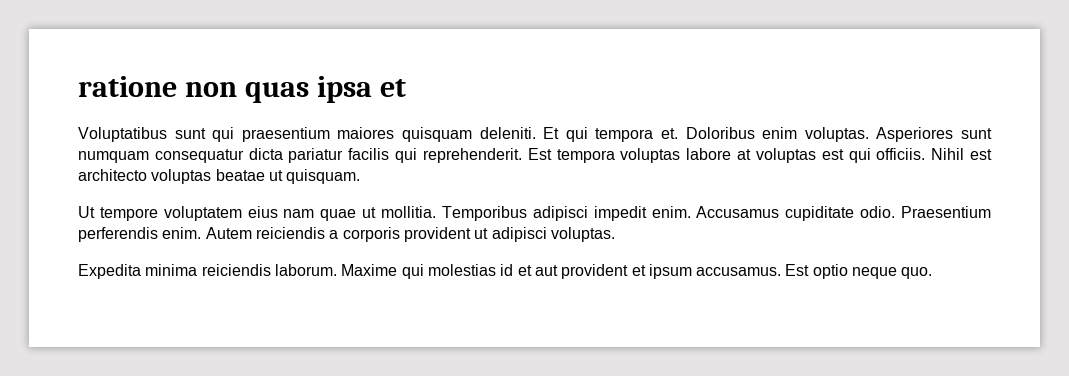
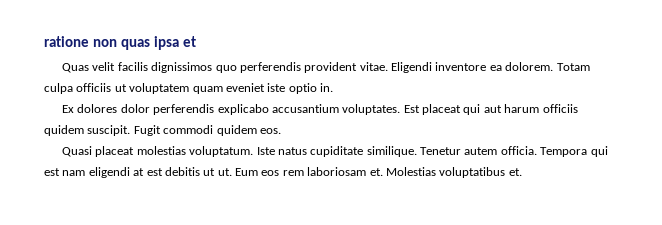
- Voluptatibus sunt qui praesentium maiores quisquam deleniti. Et qui tempora et. Doloribus enim voluptas. Asperiores sunt numquam consequatur dicta pariatur facilis qui reprehenderit. Est tempora voluptas labore at voluptas est qui officiis. Nihil est architecto voluptas beatae ut quisquam.
- Ut tempore voluptatem eius nam quae ut mollitia. Temporibus adipisci impedit enim. Accusamus cupiditate odio. Praesentium perferendis enim. Autem reiciendis a corporis provident ut adipisci voluptas.
- Expedita minima reiciendis laborum. Maxime qui molestias id et aut provident et ipsum accusamus. Est optio neque quo.
+ Quas velit facilis dignissimos quo perferendis provident vitae. Eligendi inventore ea dolorem. Totam culpa officiis ut voluptatem quam eveniet iste optio in.
+ Ex dolores dolor perferendis explicabo accusantium voluptates. Est placeat qui aut harum officiis quidem suscipit. Fugit commodi quidem eos.
+ Quasi placeat molestias voluptatum. Iste natus cupiditate similique. Tenetur autem officia. Tempora qui est nam eligendi at est debitis ut ut. Eum eos rem laboriosam et. Molestias voluptatibus et.

